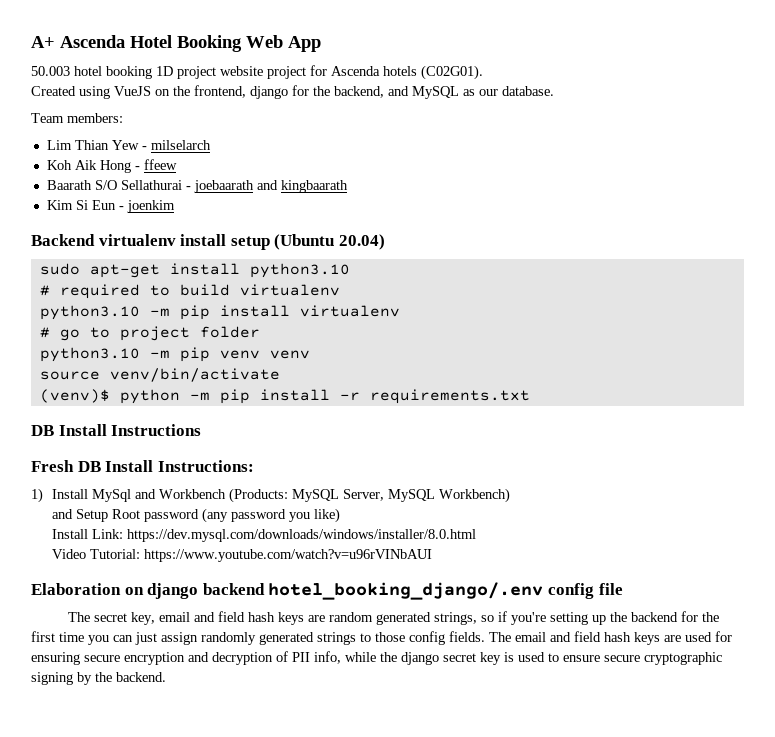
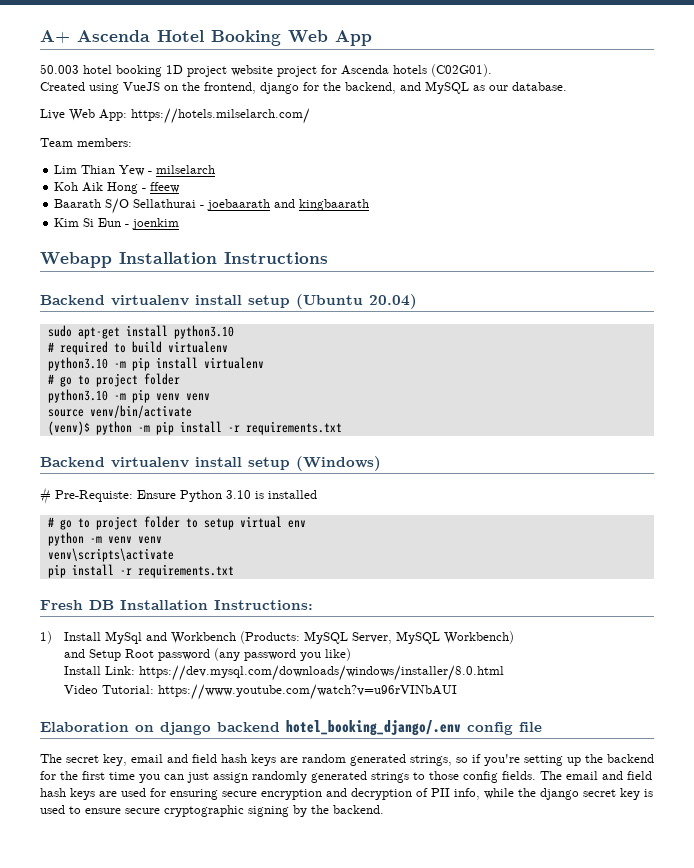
+ Live Web App: https://hotels.milselarch.com/
+ Webapp Installation Instructions
- DB Install Instructions
+ Backend virtualenv install setup (Windows)
+ # Pre-Requiste: Ensure Python 3.10 is installed
+ # go to project folder to setup virtual env
+ python -m venv venv
+ venv\scripts\activate
+ pip install -r requirements.txt
- Fresh DB Install Instructions:
+ Fresh DB Installation Instructions:

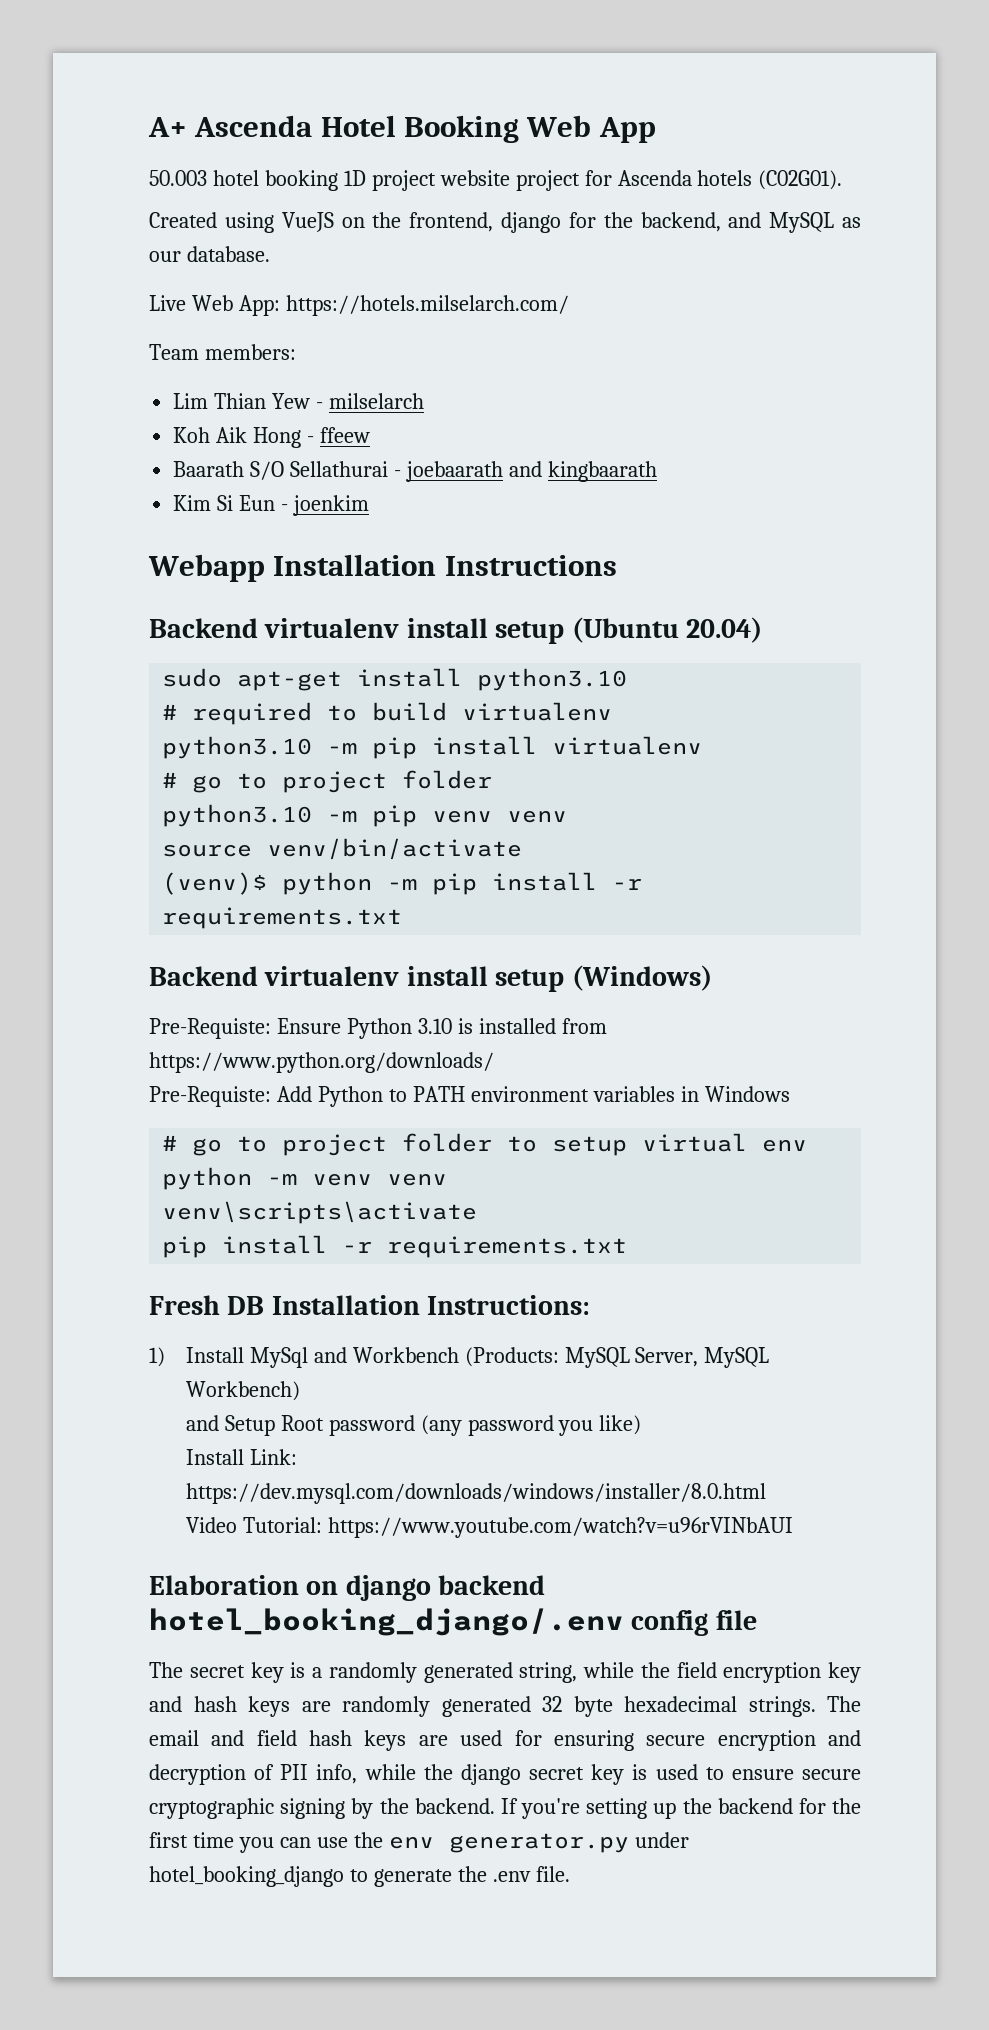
- # Pre-Requiste: Ensure Python 3.10 is installed
+ Pre-Requiste: Ensure Python 3.10 is installed from https://www.python.org/downloads/
+ Pre-Requiste: Add Python to PATH environment variables in Windows
- The secret key, email and field hash keys are random generated strings, so if you're setting up the backend for the first time you can just assign randomly generated strings to those config fields.
+ The secret key is a randomly generated string, while the field encryption key and hash keys are randomly generated 32 byte hexadecimal strings.
+ If you're setting up the backend for the first time you can use the env generator.py under hotel_booking_django to generate the .env file.

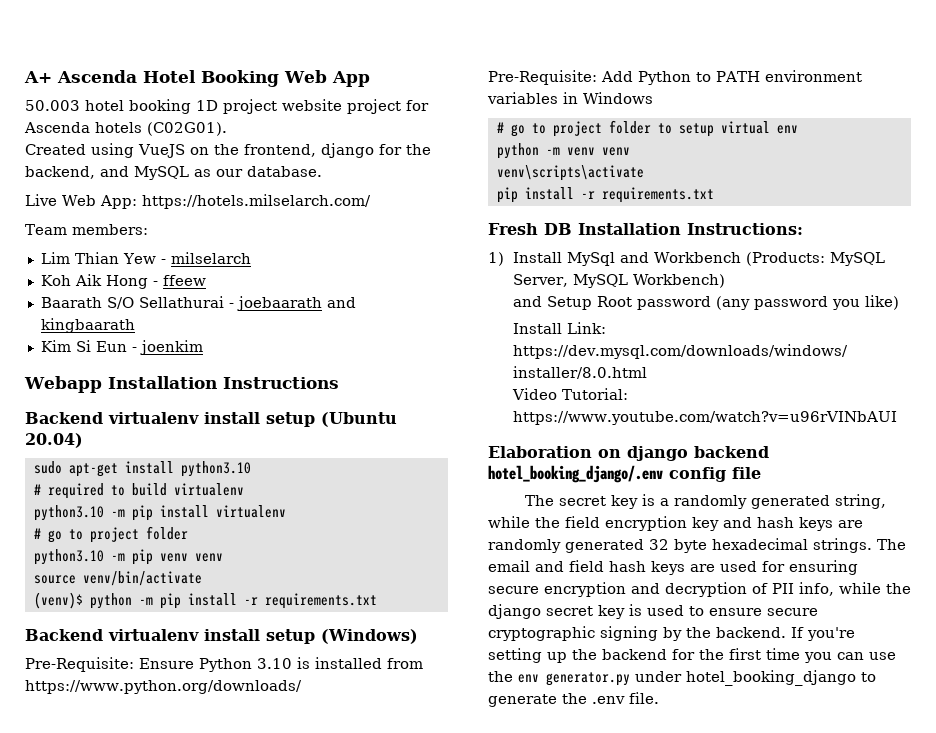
- Pre-Requiste: Ensure Python 3.10 is installed from https://www.python.org/downloads/
+ Pre-Requisite: Ensure Python 3.10 is installed from https://www.python.org/downloads/
- Pre-Requiste: Add Python to PATH environment variables in Windows
+ Pre-Requisite: Add Python to PATH environment variables in Windows

